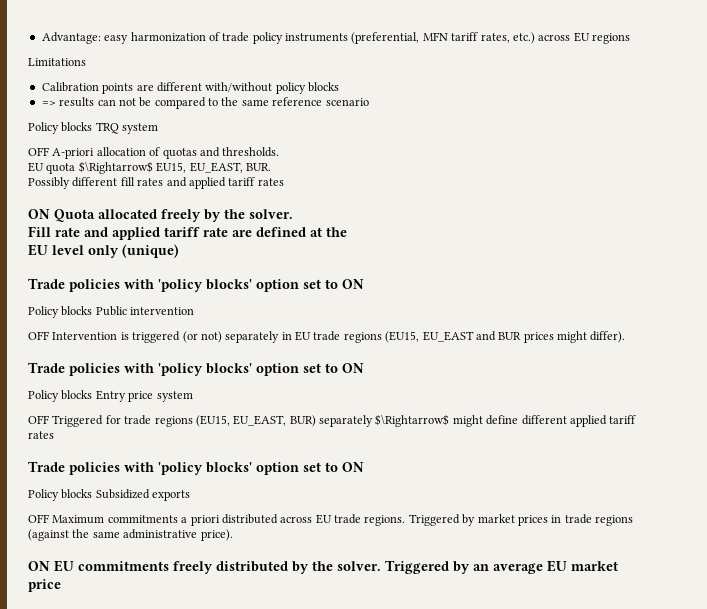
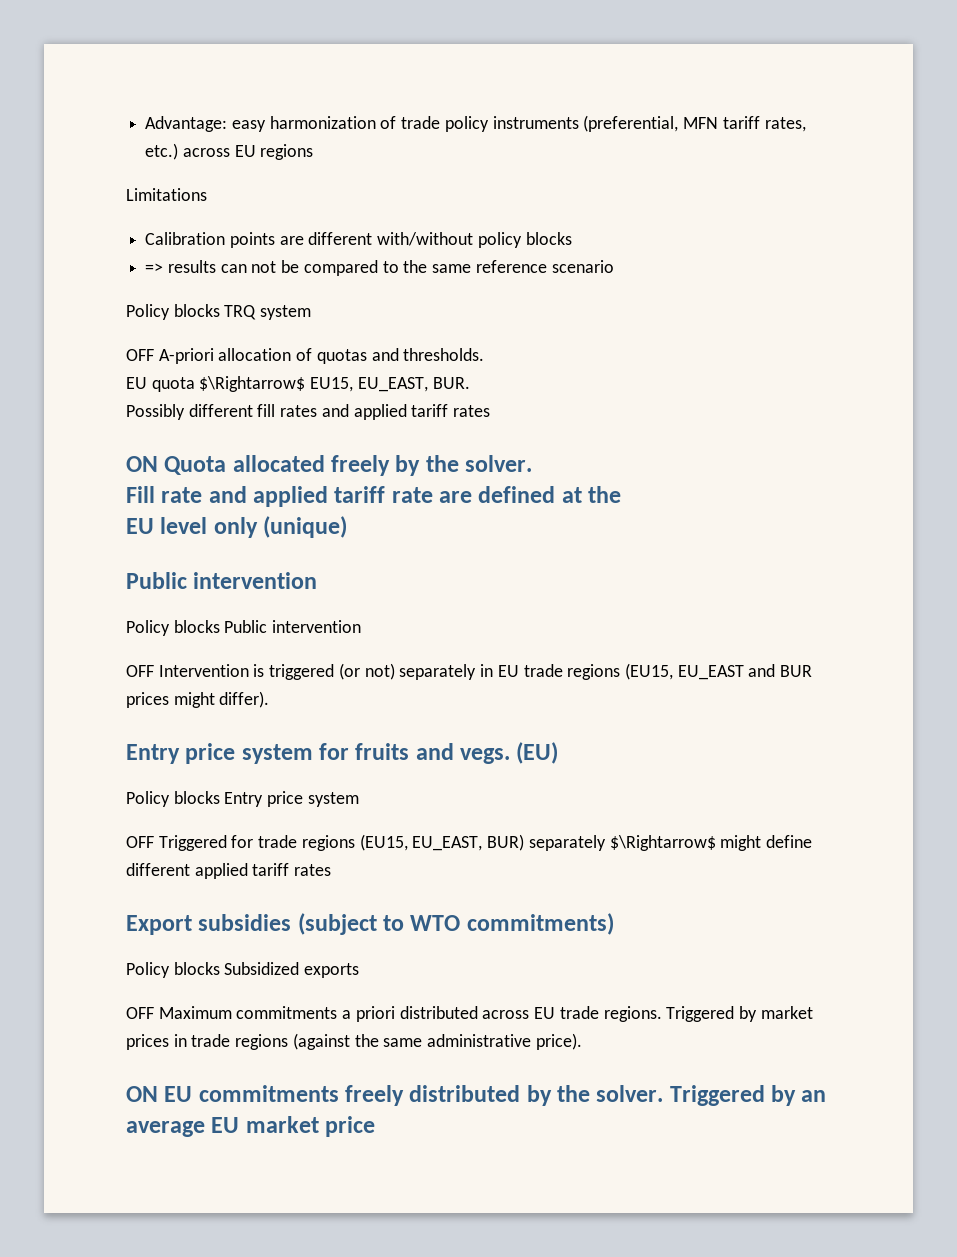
  EU level only (unique)
- Trade policies with 'policy blocks' option set to ON
+ Public intervention
  OFF Intervention is triggered (or not) separately in EU trade regions (EU15, EU_EAST and BUR prices might differ).
- Trade policies with 'policy blocks' option set to ON
+ Entry price system for fruits and vegs. (EU)
  OFF Triggered for trade regions (EU15, EU_EAST, BUR) separately $\Rightarrow$ might define different applied tariff rates
- Trade policies with 'policy blocks' option set to ON
+ Export subsidies (subject to WTO commitments)

